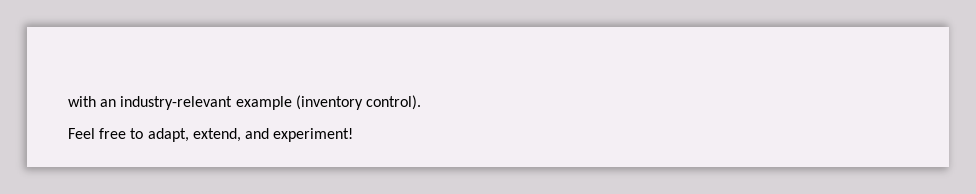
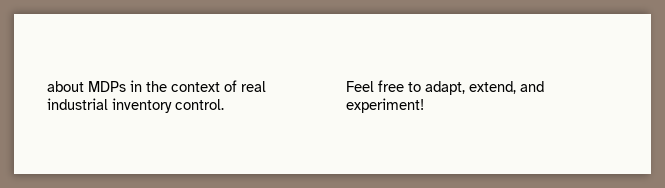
- with an industry-relevant example (inventory control).
+ about MDPs in the context of real industrial inventory control.

